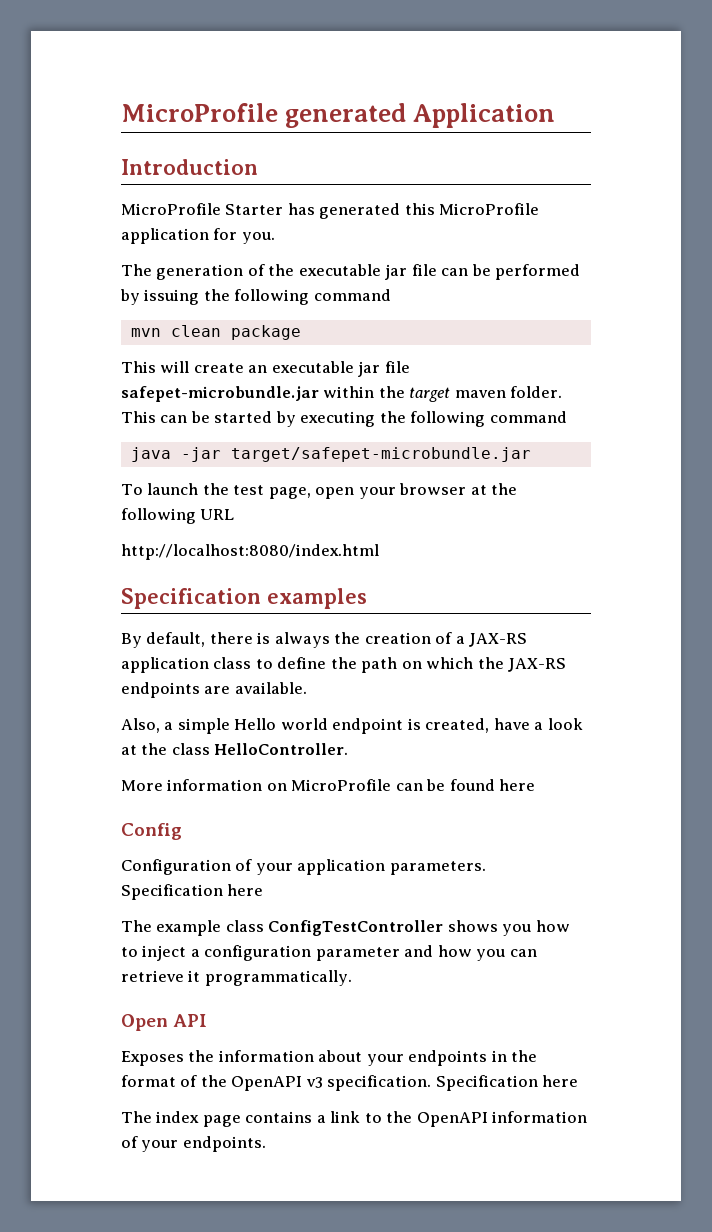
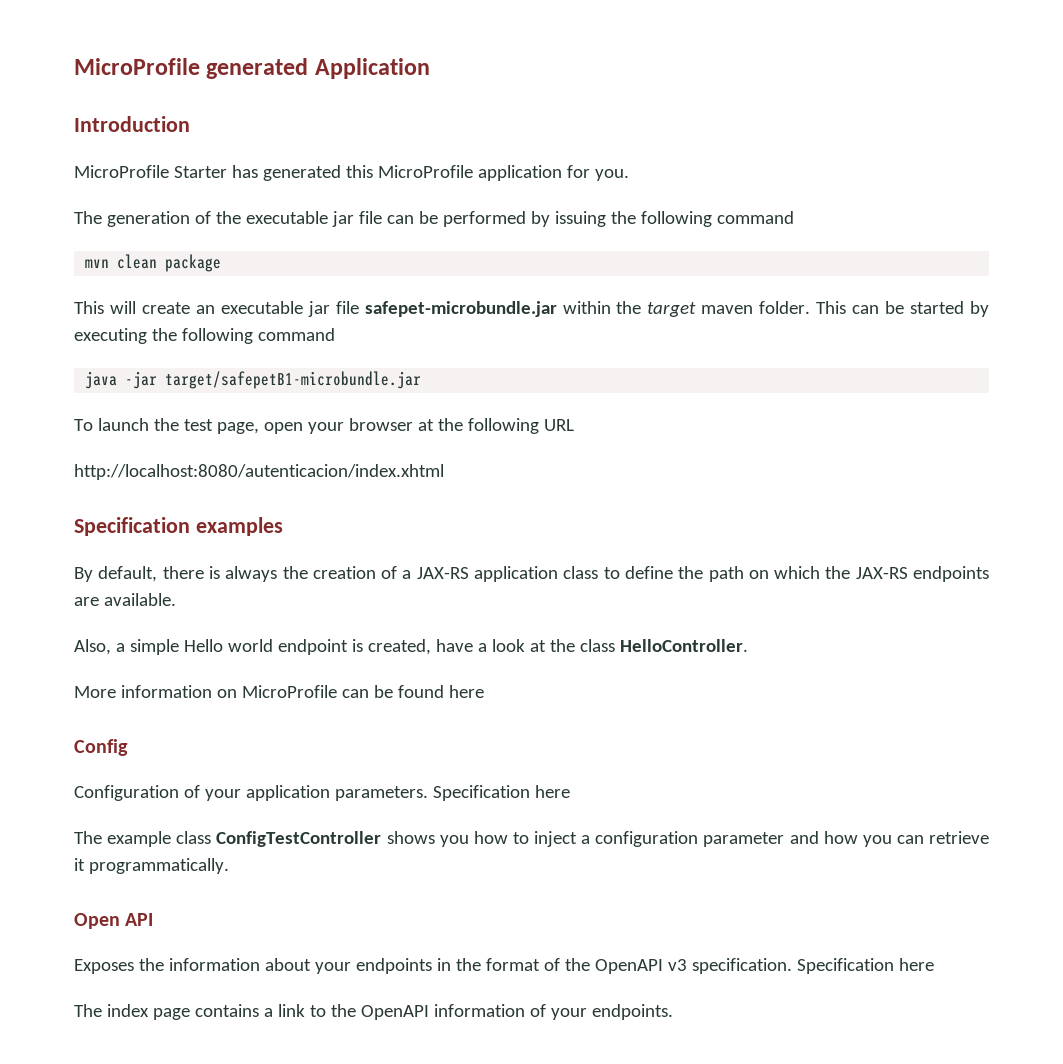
- java -jar target/safepet-microbundle.jar
+ java -jar target/safepetB1-microbundle.jar
- http://localhost:8080/index.html
+ http://localhost:8080/autenticacion/index.xhtml

